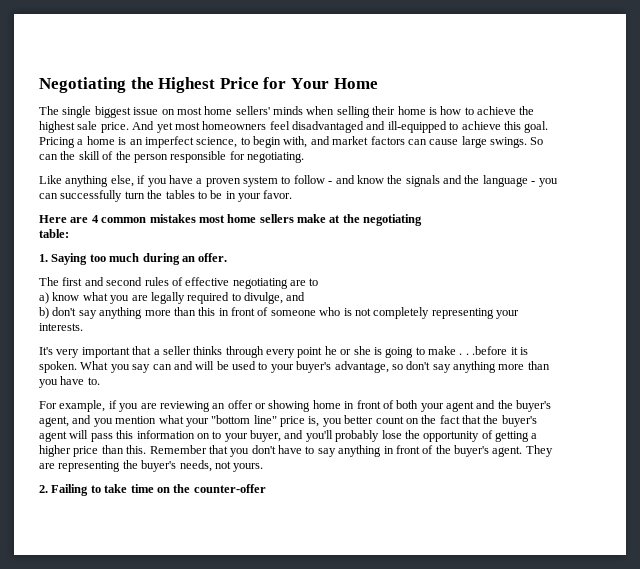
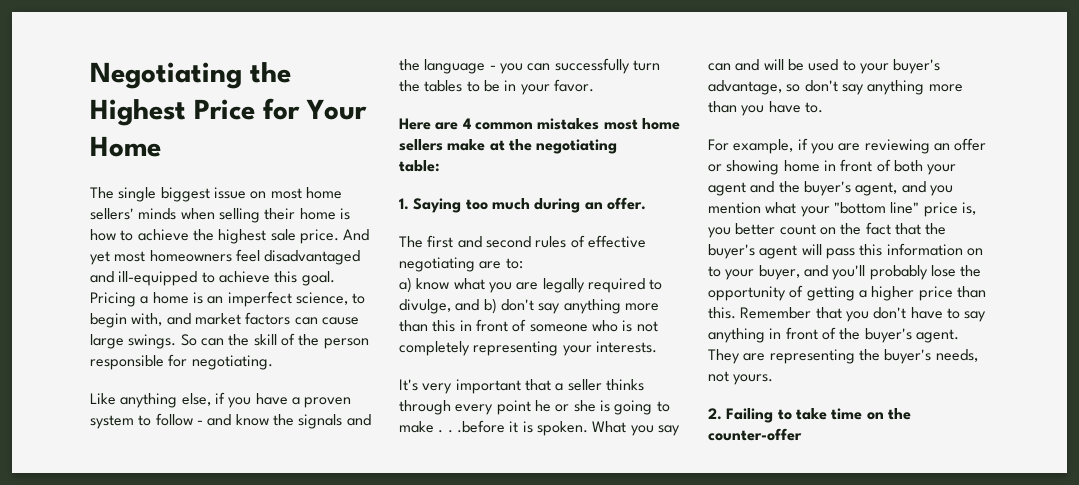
- The first and second rules of effective negotiating are to
+ The first and second rules of effective negotiating are to:
- a) know what you are legally required to divulge, and
- b) don't say anything more than this in front of someone who is not completely representing your interests.
+ a) know what you are legally required to divulge, and b) don't say anything more than this in front of someone who is not completely representing your interests.

